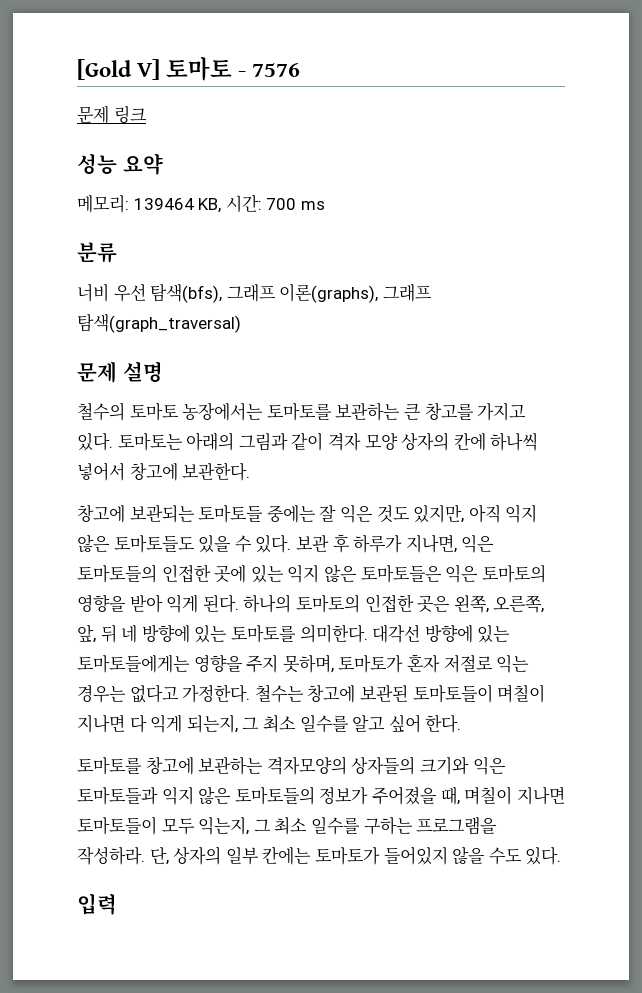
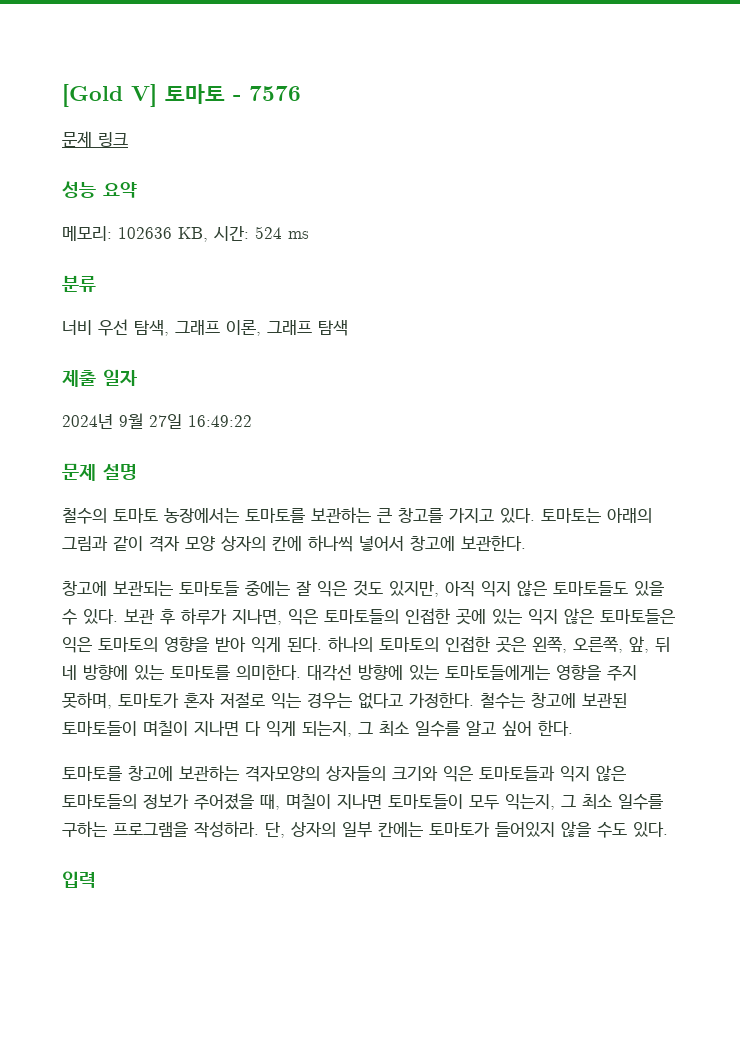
- 메모리: 139464 KB, 시간: 700 ms
+ 메모리: 102636 KB, 시간: 524 ms
- 너비 우선 탐색(bfs), 그래프 이론(graphs), 그래프 탐색(graph_traversal)
+ 너비 우선 탐색, 그래프 이론, 그래프 탐색
+ 제출 일자
+ 2024년 9월 27일 16:49:22

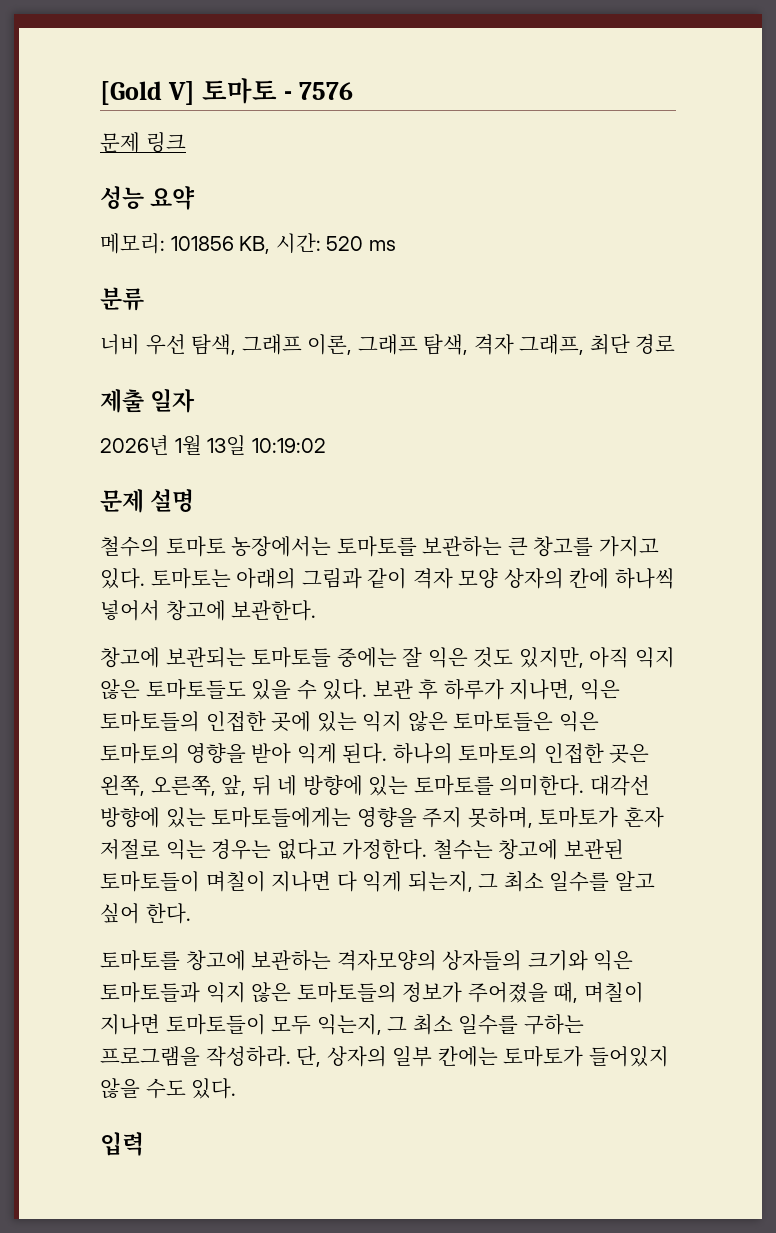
- 메모리: 102636 KB, 시간: 524 ms
+ 메모리: 101856 KB, 시간: 520 ms
- 너비 우선 탐색, 그래프 이론, 그래프 탐색
+ 너비 우선 탐색, 그래프 이론, 그래프 탐색, 격자 그래프, 최단 경로
  제출 일자
- 2024년 9월 27일 16:49:22
+ 2026년 1월 13일 10:19:02

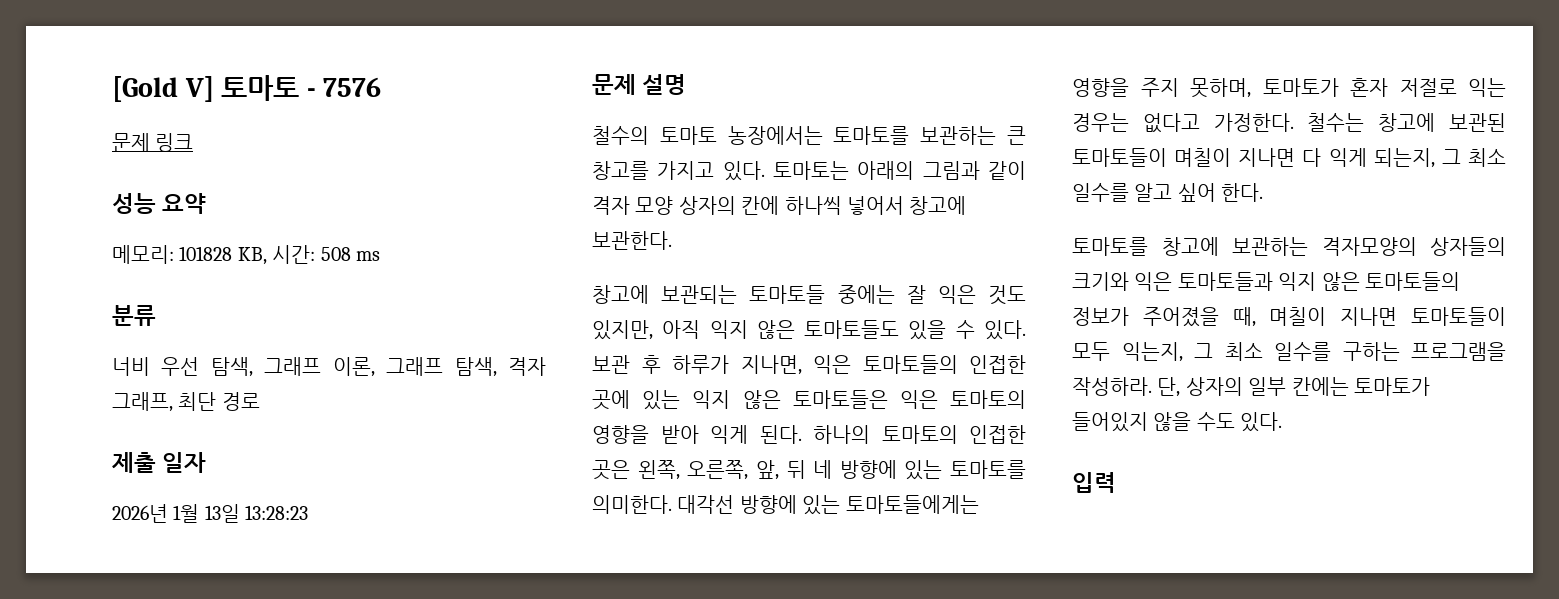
- 메모리: 101856 KB, 시간: 520 ms
+ 메모리: 101828 KB, 시간: 508 ms
- 2026년 1월 13일 10:19:02
+ 2026년 1월 13일 13:28:23

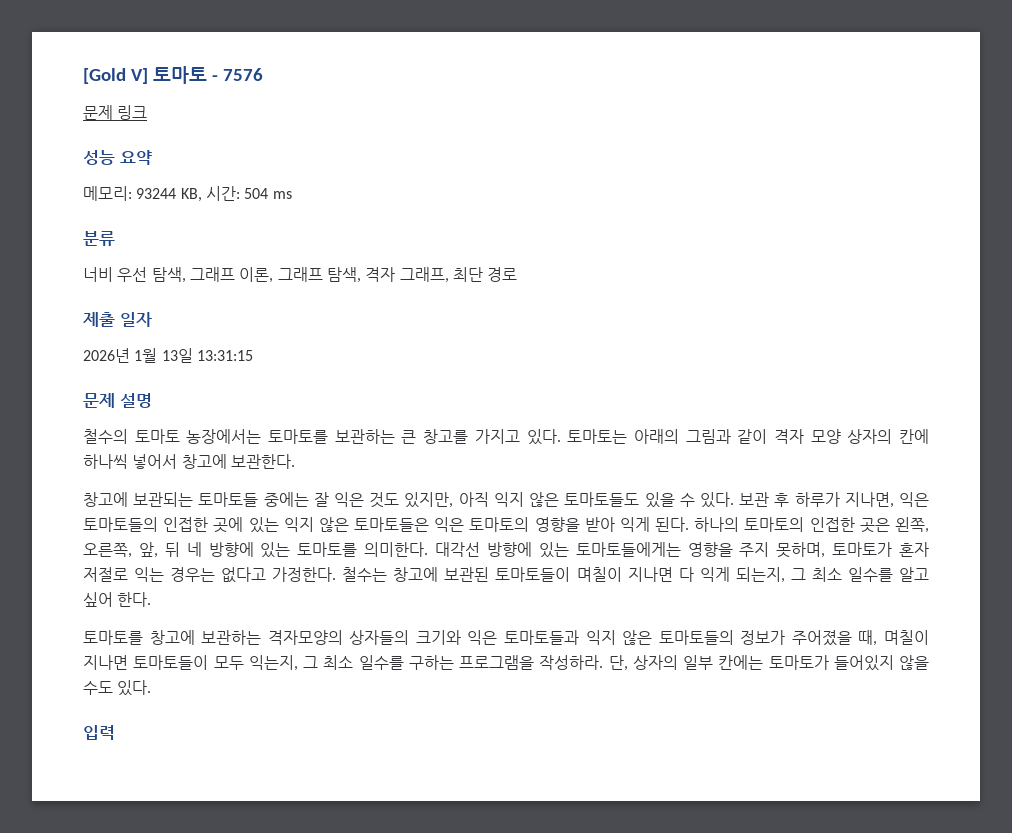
- 메모리: 101828 KB, 시간: 508 ms
+ 메모리: 93244 KB, 시간: 504 ms
- 2026년 1월 13일 13:28:23
+ 2026년 1월 13일 13:31:15

